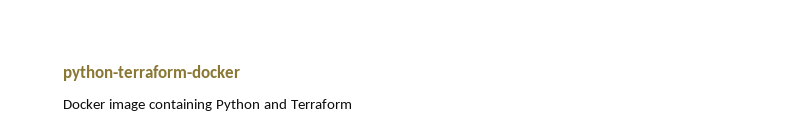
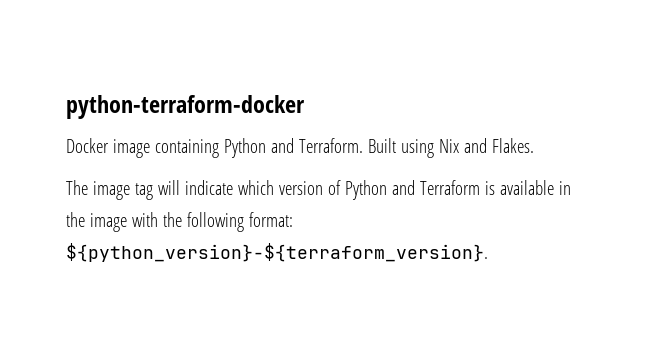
- Docker image containing Python and Terraform
+ Docker image containing Python and Terraform. Built using Nix and Flakes.
+ The image tag will indicate which version of Python and Terraform is available in the image with the following format: ${python_version}-${terraform_version}.

